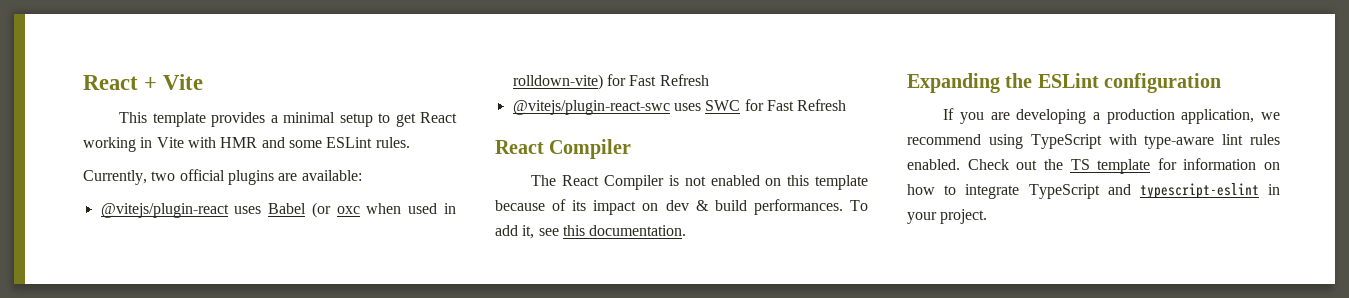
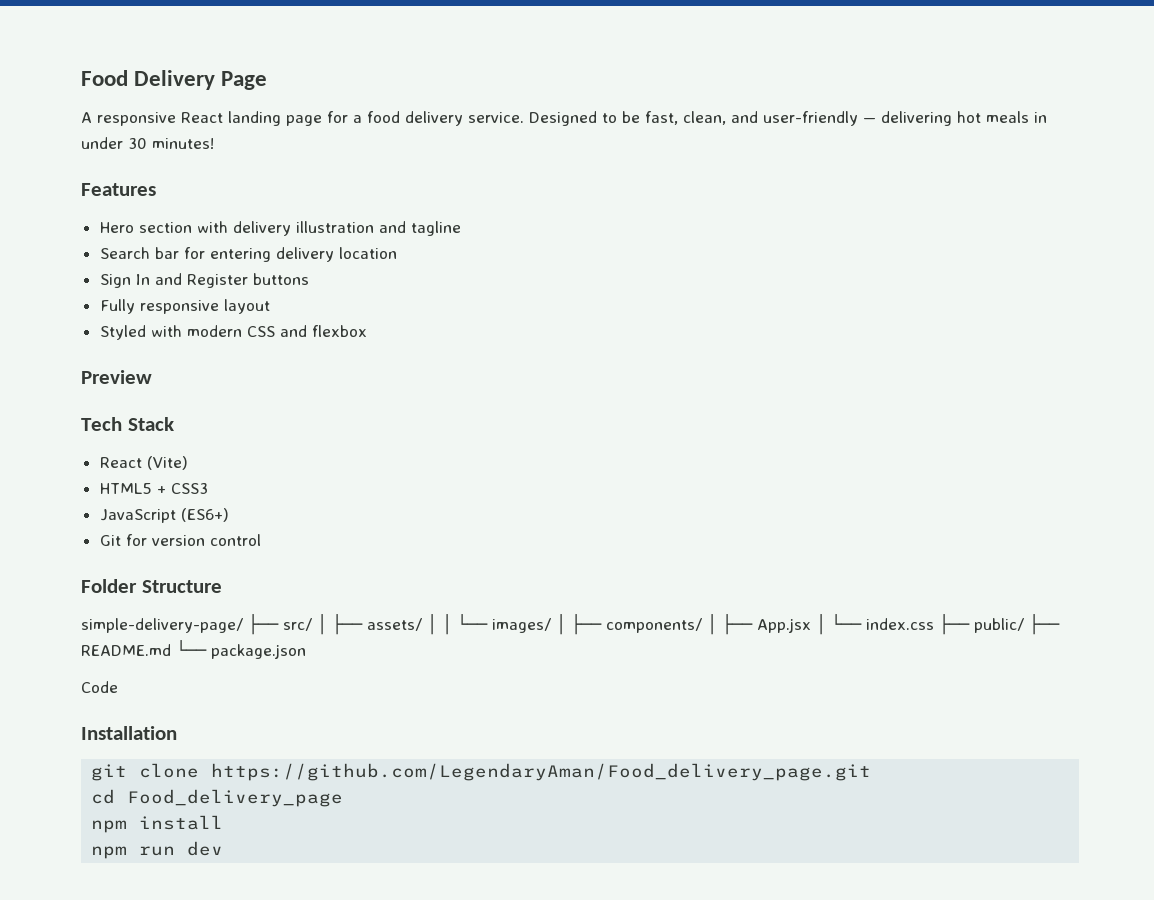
- React + Vite
- This template provides a minimal setup to get React working in Vite with HMR and some ESLint rules.
- Currently, two official plugins are available:
- @vitejs/plugin-react uses Babel (or oxc when used in rolldown-vite) for Fast Refresh
- @vitejs/plugin-react-swc uses SWC for Fast Refresh
- React Compiler
- The React Compiler is not enabled on this template because of its impact on dev & build performances. To add it, see this documentation.
- Expanding the ESLint configuration
- If you are developing a production application, we recommend using TypeScript with type-aware lint rules enabled. Check out the TS template for information on how to integrate TypeScript and typescript-eslint in your project.
+ Food Delivery Page
+ A responsive React landing page for a food delivery service. Designed to be fast, clean, and user-friendly — delivering hot meals in under 30 minutes!
+ Features
+ Hero section with delivery illustration and tagline
+ Search bar for entering delivery location
+ Sign In and Register buttons
+ Fully responsive layout
+ Styled with modern CSS and flexbox
+ Preview
+ Tech Stack
+ React (Vite)
+ HTML5 + CSS3
+ JavaScript (ES6+)
+ Git for version control
+ Folder Structure
+ simple-delivery-page/ ├── src/ │ ├── assets/ │ │ └── images/ │ ├── components/ │ ├── App.jsx │ └── index.css ├── public/ ├── README.md └── package.json
+ Code
+ Installation
+ git clone https://github.com/LegendaryAman/Food_delivery_page.git
+ cd Food_delivery_page
+ npm install
+ npm run dev

